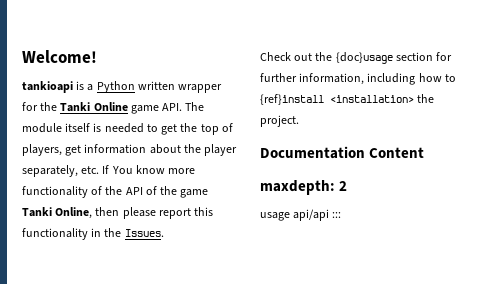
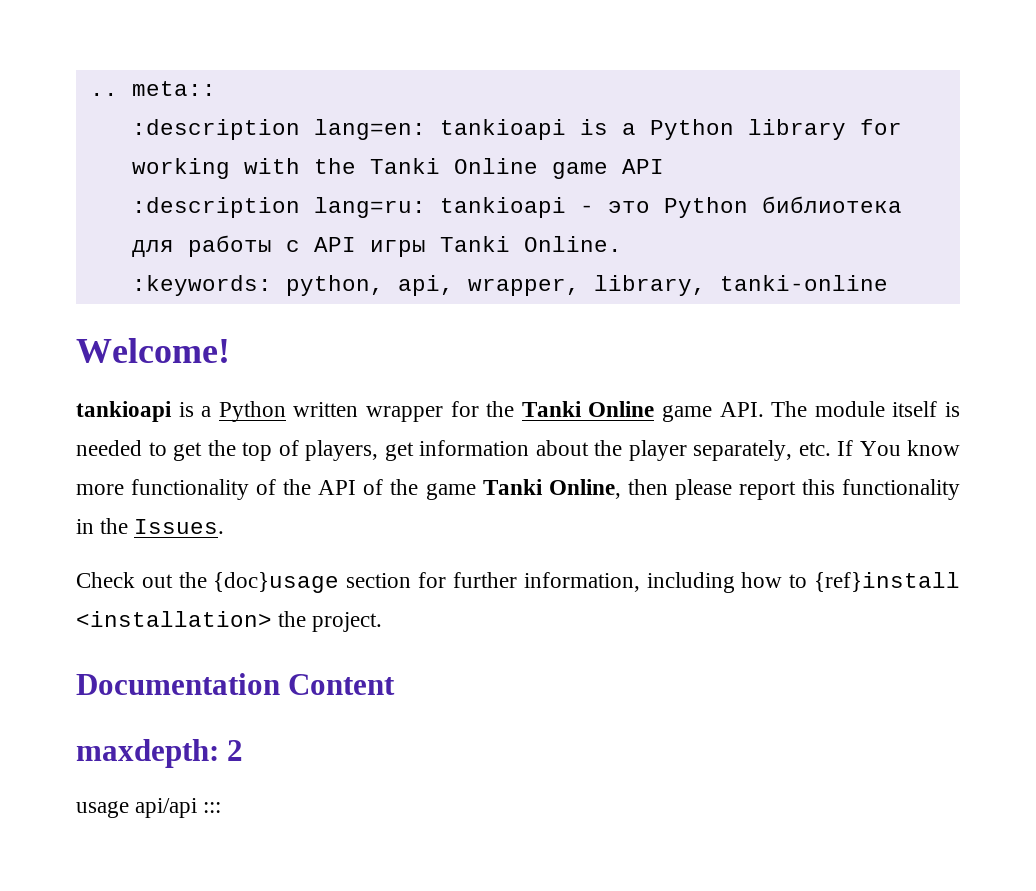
+ .. meta::
+ :description lang=en: tankioapi is a Python library for working with the Tanki Online game API
+ :description lang=ru: tankioapi - это Python библиотека для работы с API игры Tanki Online.
+ :keywords: python, api, wrapper, library, tanki-online

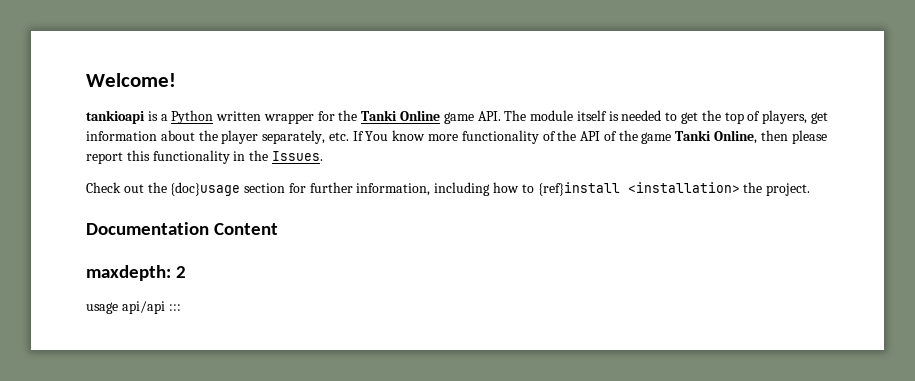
- .. meta::
- :description lang=en: tankioapi is a Python library for working with the Tanki Online game API
- :description lang=ru: tankioapi - это Python библиотека для работы с API игры Tanki Online.
- :keywords: python, api, wrapper, library, tanki-online

